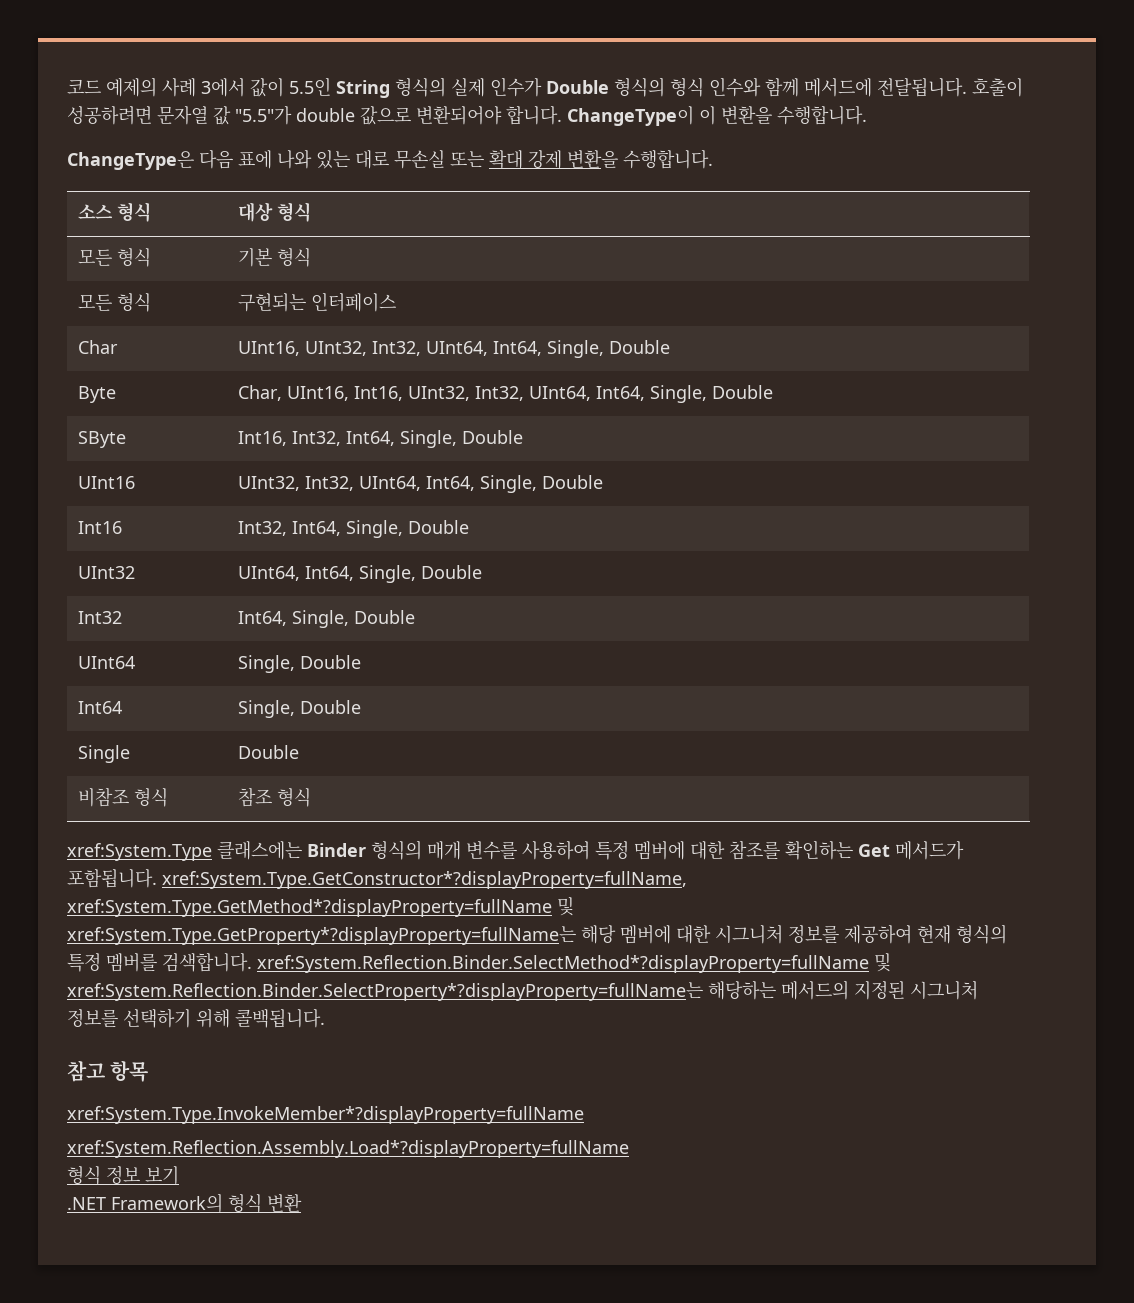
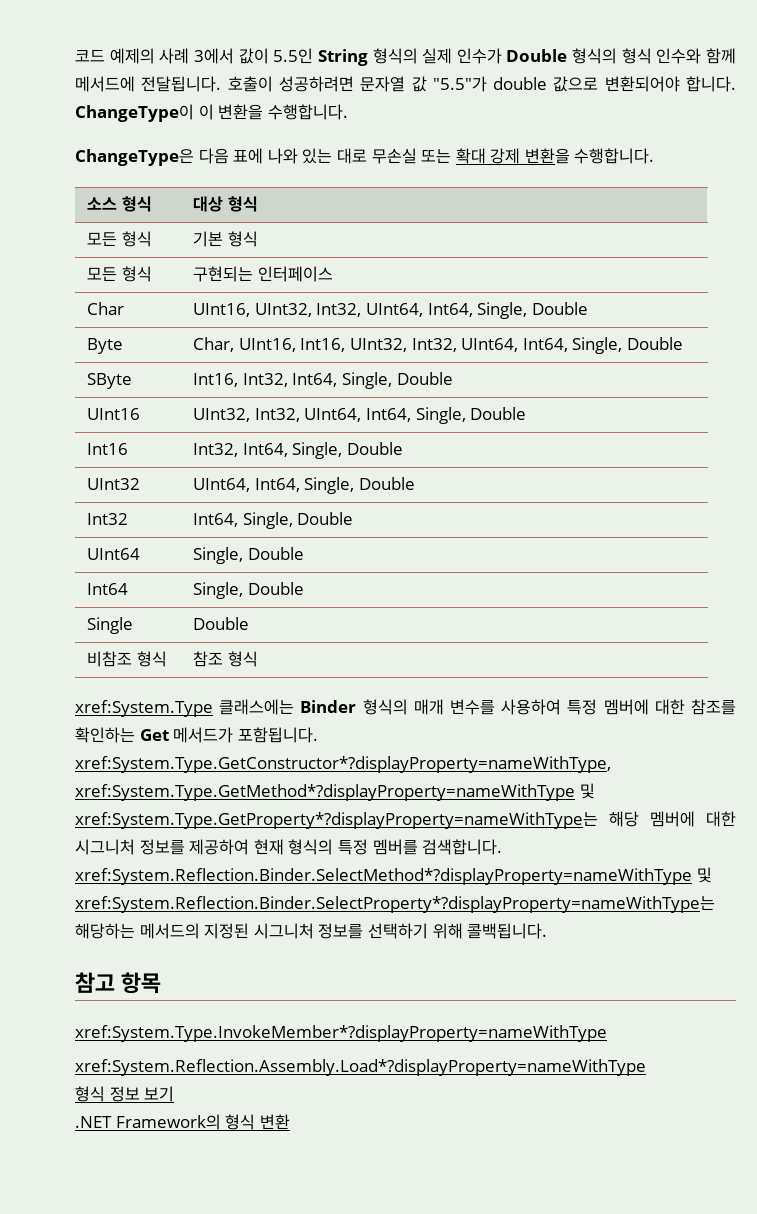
- xref:System.Type 클래스에는 Binder 형식의 매개 변수를 사용하여 특정 멤버에 대한 참조를 확인하는 Get 메서드가 포함됩니다. xref:System.Type.GetConstructor*?displayProperty=fullName, xref:System.Type.GetMethod*?displayProperty=fullName 및 xref:System.Type.GetProperty*?displayProperty=fullName는 해당 멤버에 대한 시그니처 정보를 제공하여 현재 형식의 특정 멤버를 검색합니다. xref:System.Reflection.Binder.SelectMethod*?displayProperty=fullName 및 xref:System.Reflection.Binder.SelectProperty*?displayProperty=fullName는 해당하는 메서드의 지정된 시그니처 정보를 선택하기 위해 콜백됩니다.
+ xref:System.Type 클래스에는 Binder 형식의 매개 변수를 사용하여 특정 멤버에 대한 참조를 확인하는 Get 메서드가 포함됩니다. xref:System.Type.GetConstructor*?displayProperty=nameWithType, xref:System.Type.GetMethod*?displayProperty=nameWithType 및 xref:System.Type.GetProperty*?displayProperty=nameWithType는 해당 멤버에 대한 시그니처 정보를 제공하여 현재 형식의 특정 멤버를 검색합니다. xref:System.Reflection.Binder.SelectMethod*?displayProperty=nameWithType 및 xref:System.Reflection.Binder.SelectProperty*?displayProperty=nameWithType는 해당하는 메서드의 지정된 시그니처 정보를 선택하기 위해 콜백됩니다.
- xref:System.Type.InvokeMember*?displayProperty=fullName
- xref:System.Reflection.Assembly.Load*?displayProperty=fullName
+ xref:System.Type.InvokeMember*?displayProperty=nameWithType
+ xref:System.Reflection.Assembly.Load*?displayProperty=nameWithType

